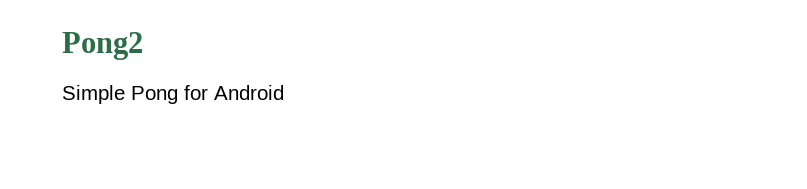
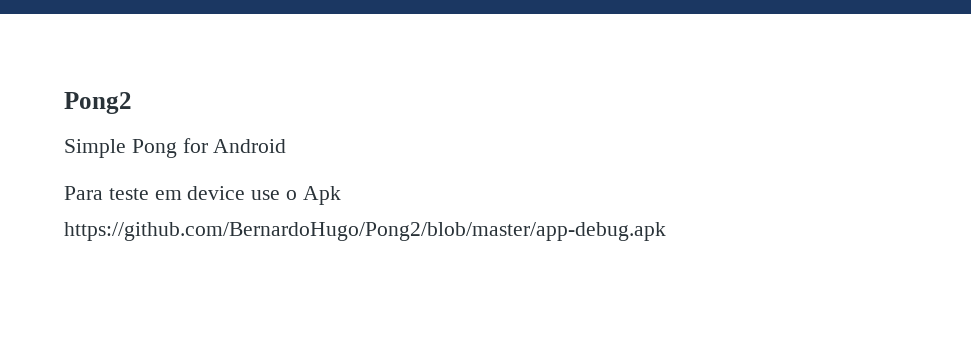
+ Para teste em device use o Apk https://github.com/BernardoHugo/Pong2/blob/master/app-debug.apk

